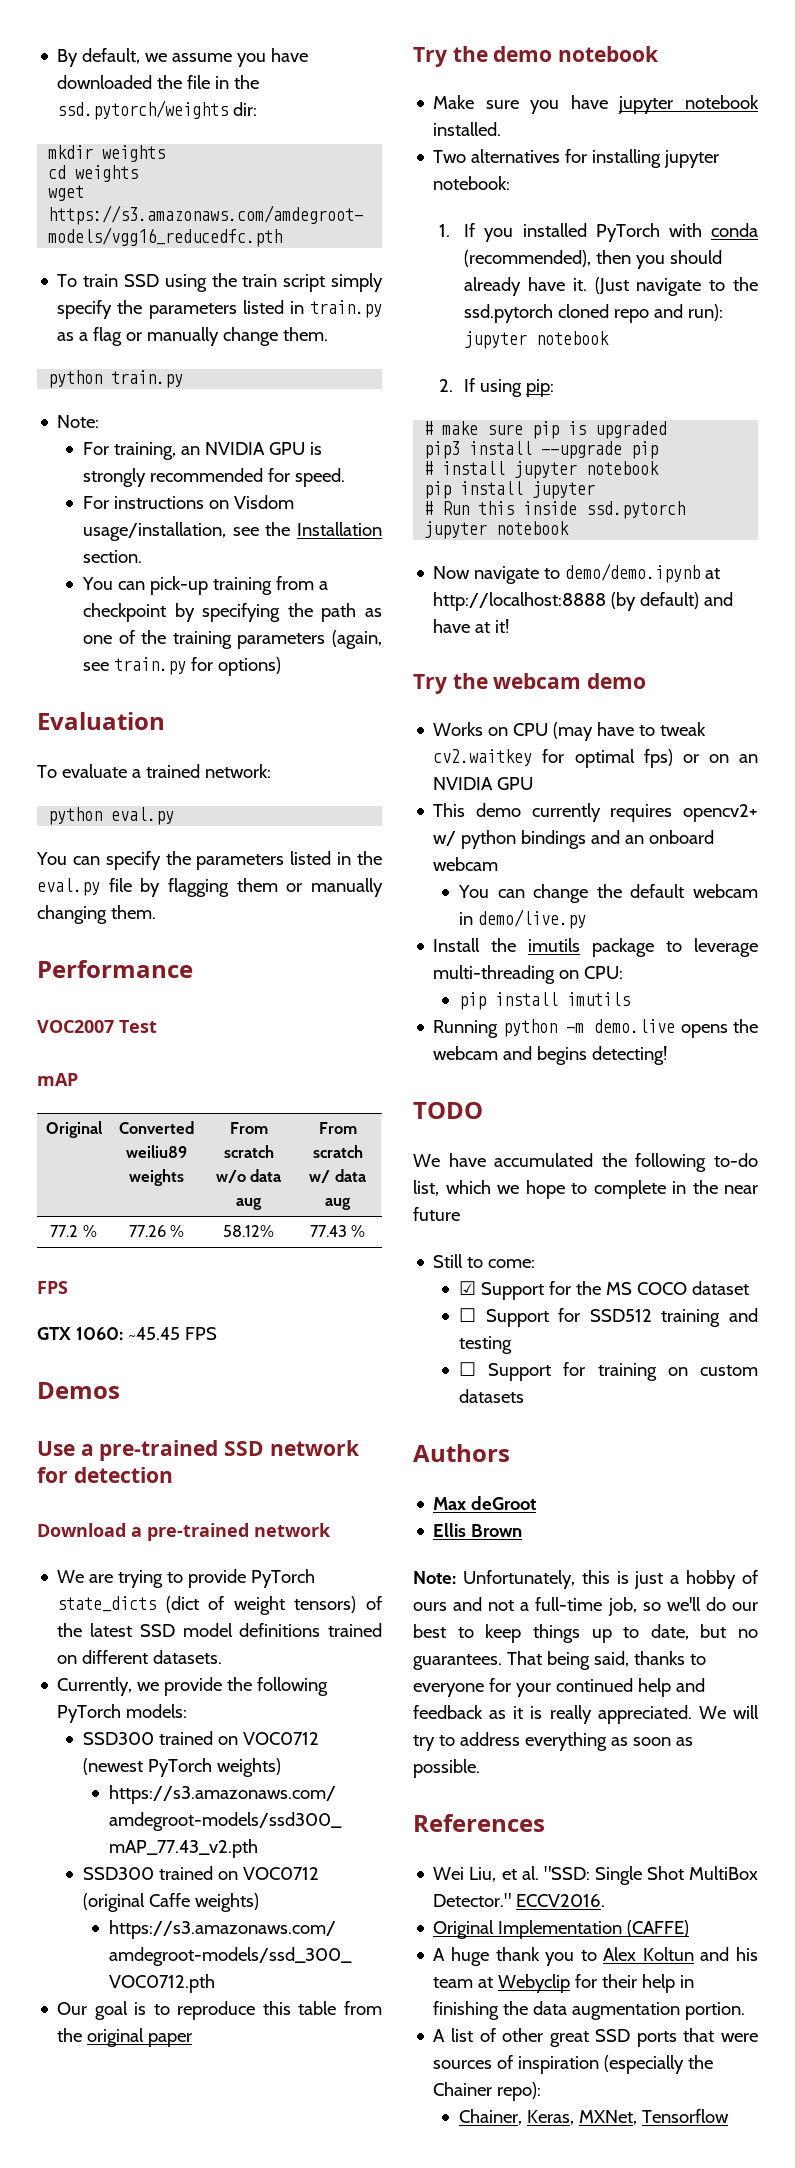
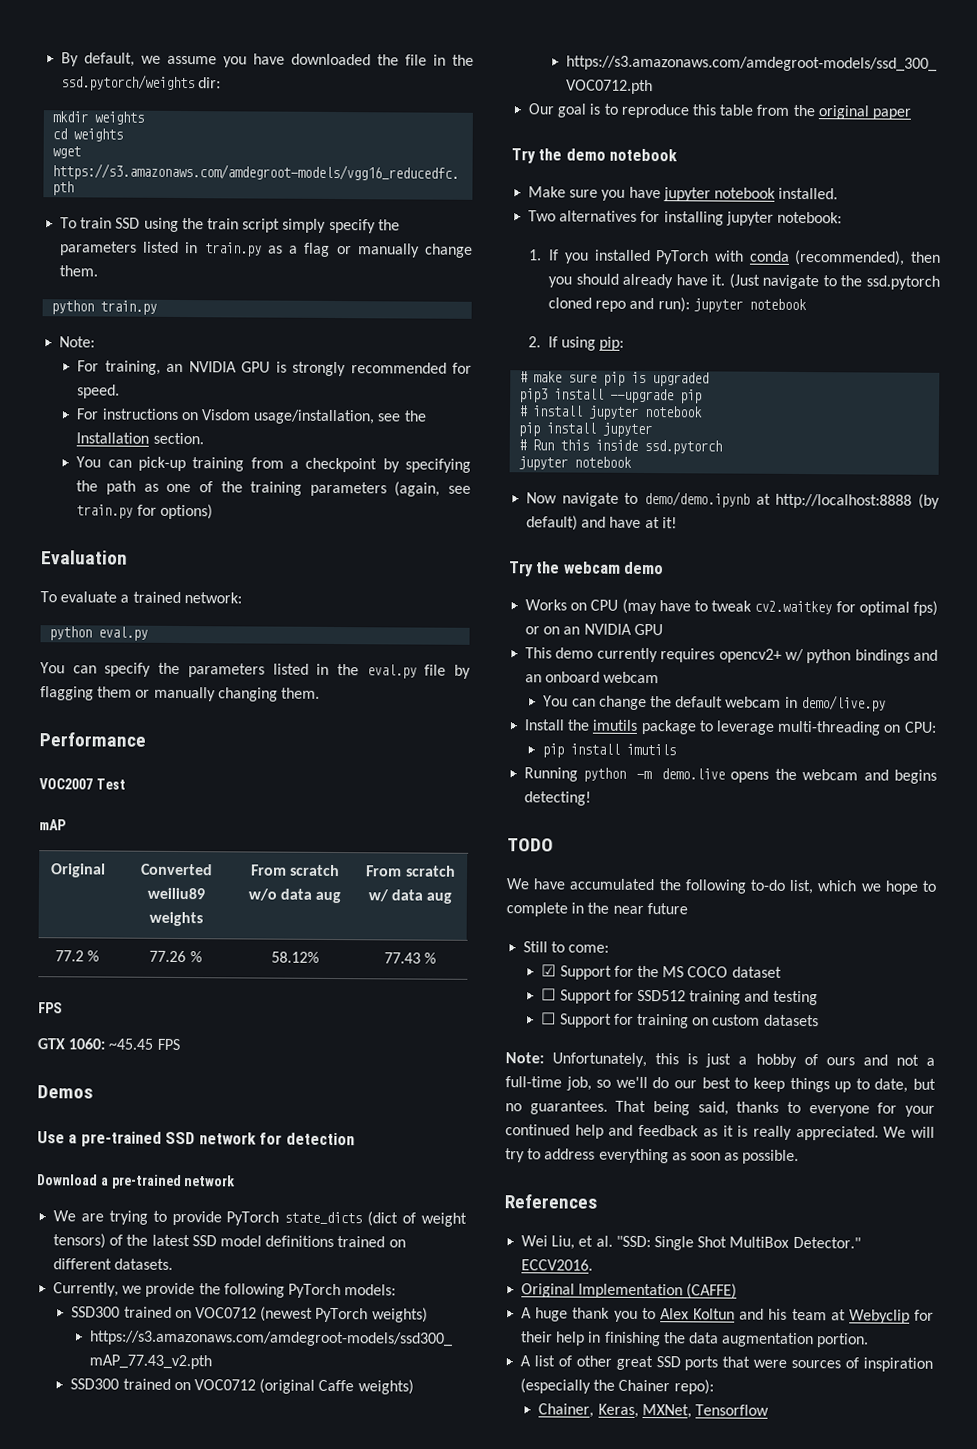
- Authors
- Max deGroot
- Ellis Brown

